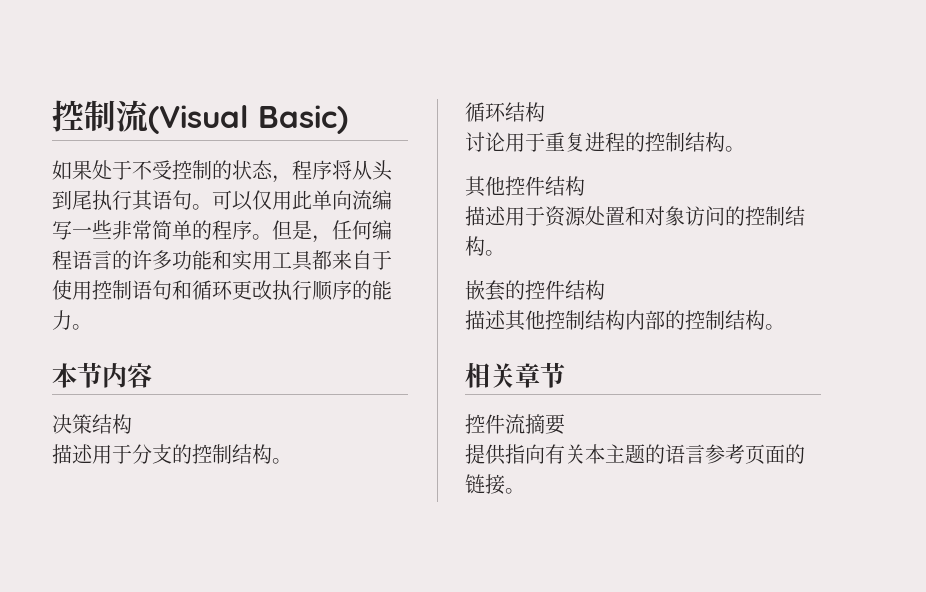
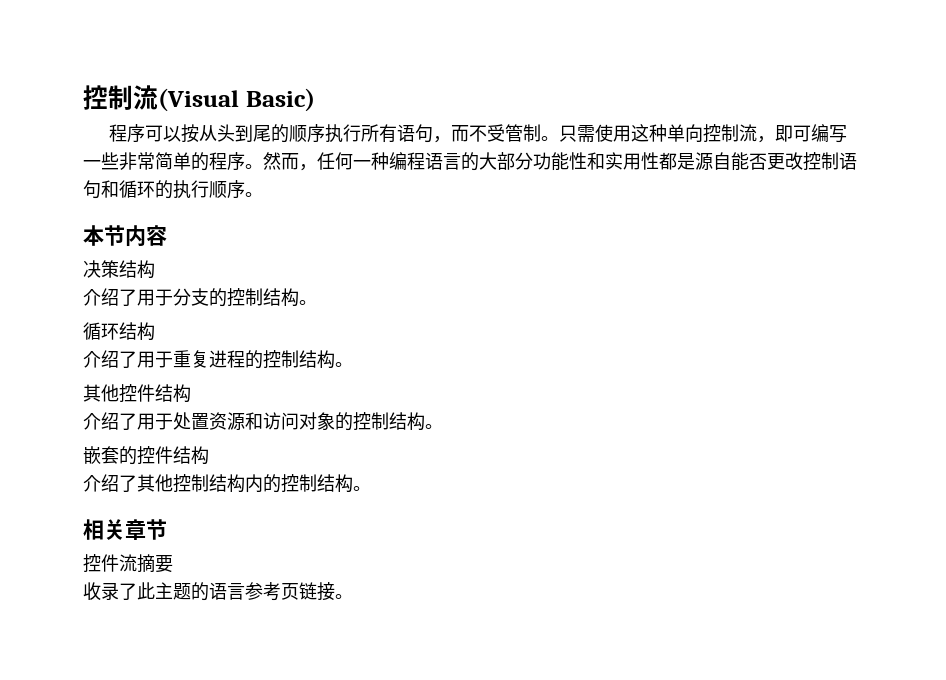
- 如果处于不受控制的状态，程序将从头到尾执行其语句。可以仅用此单向流编写一些非常简单的程序。
+ 程序可以按从头到尾的顺序执行所有语句，而不受管制。只需使用这种单向控制流，即可编写一些非常简单的程序。
- 但是，任何编程语言的许多功能和实用工具都来自于使用控制语句和循环更改执行顺序的能力。
+ 然而，任何一种编程语言的大部分功能性和实用性都是源自能否更改控制语句和循环的执行顺序。
- 描述用于分支的控制结构。
+ 介绍了用于分支的控制结构。
- 讨论用于重复进程的控制结构。
+ 介绍了用于重复进程的控制结构。
- 描述用于资源处置和对象访问的控制结构。
+ 介绍了用于处置资源和访问对象的控制结构。
- 描述其他控制结构内部的控制结构。
+ 介绍了其他控制结构内的控制结构。
- 提供指向有关本主题的语言参考页面的链接。
+ 收录了此主题的语言参考页链接。

